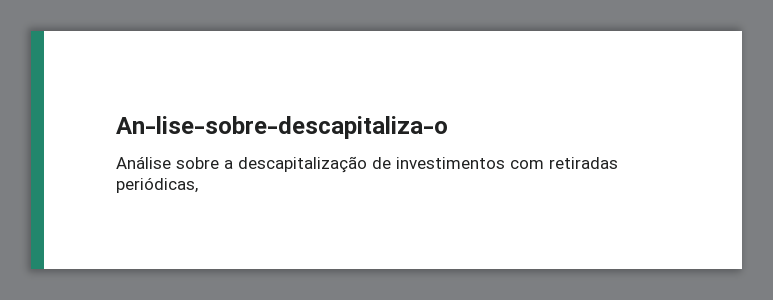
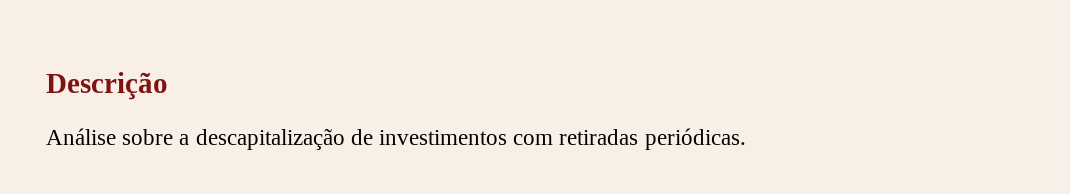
- An-lise-sobre-descapitaliza-o
+ Descrição
- Análise sobre a descapitalização de investimentos com retiradas periódicas,
+ Análise sobre a descapitalização de investimentos com retiradas periódicas.

